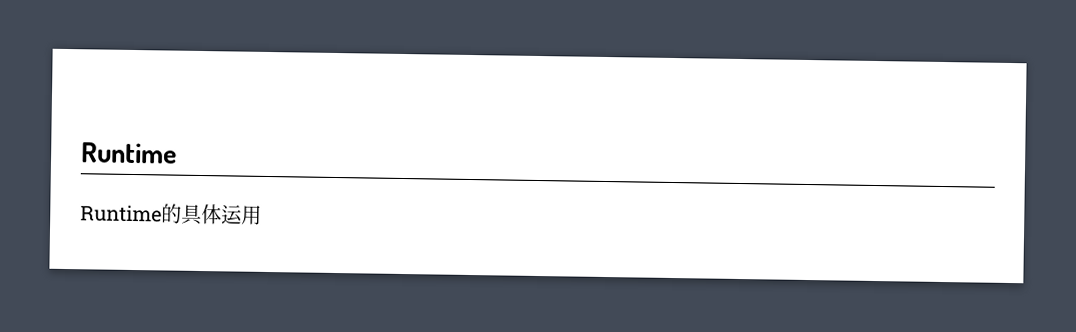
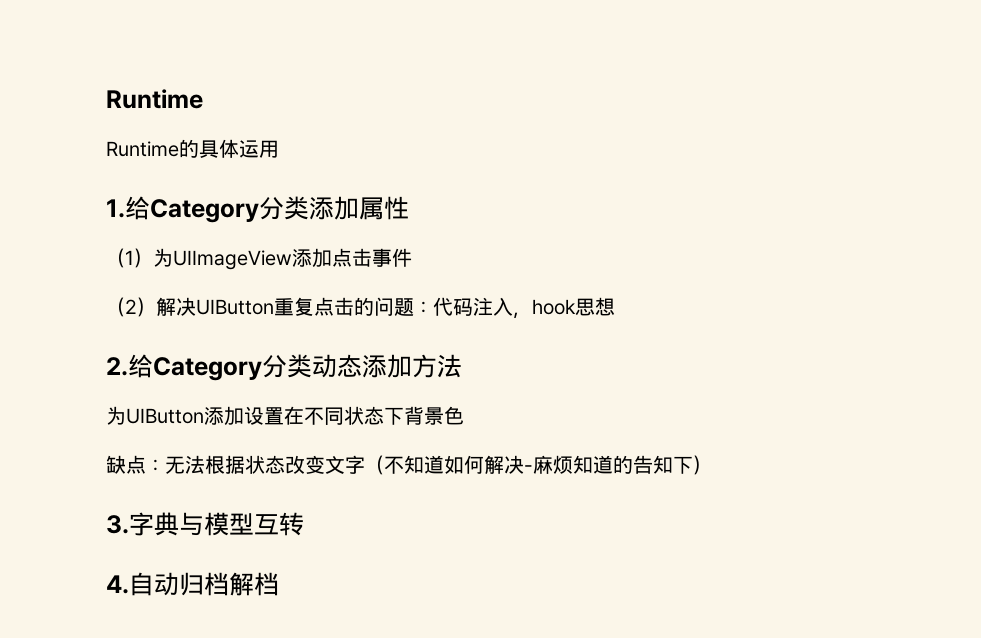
+ 1.给Category分类添加属性
+ （1）为UIImageView添加点击事件
+ （2）解决UIButton重复点击的问题：代码注入，hook思想
+ 2.给Category分类动态添加方法
+ 为UIButton添加设置在不同状态下背景色
+ 缺点：无法根据状态改变文字（不知道如何解决-麻烦知道的告知下）
+ 3.字典与模型互转
+ 4.自动归档解档

